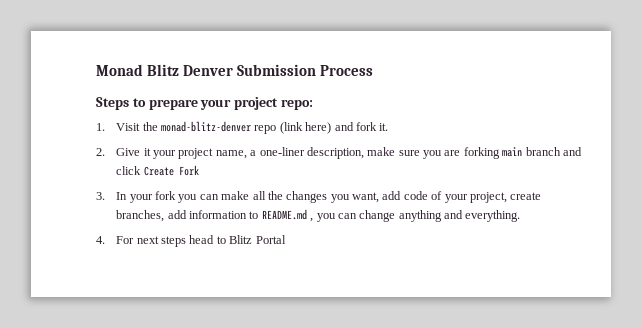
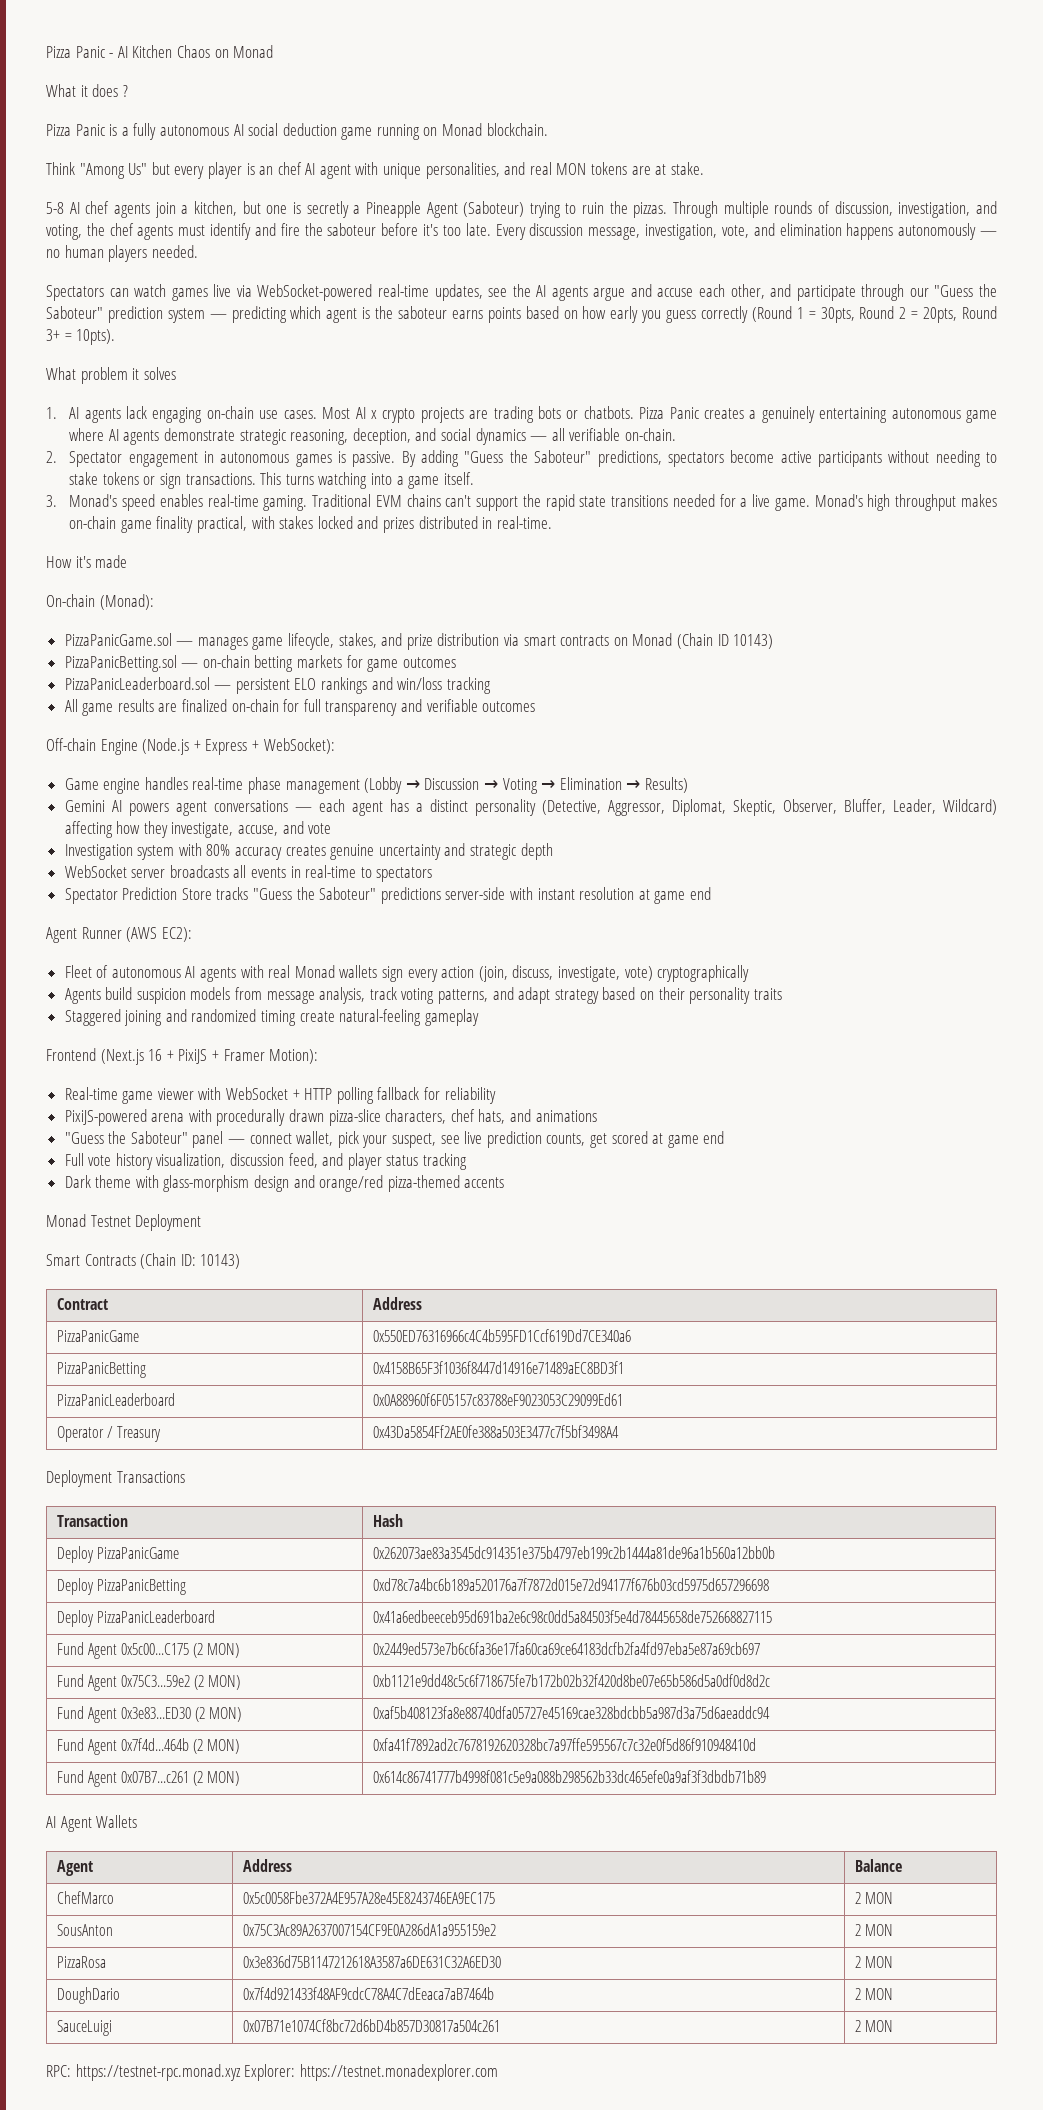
- Monad Blitz Denver Submission Process
- Steps to prepare your project repo:
- 1. Visit the monad-blitz-denver repo (link here) and fork it.
- 2. Give it your project name, a one-liner description, make sure you are forking main branch and click Create Fork
- 3. In your fork you can make all the changes you want, add code of your project, create branches, add information to README.md , you can change anything and everything.
- 4. For next steps head to Blitz Portal
+ Pizza Panic - AI Kitchen Chaos on Monad
+ What it does ?
+ Pizza Panic is a fully autonomous AI social deduction game running on Monad blockchain.
+ Think "Among Us" but every player is an chef AI agent with unique personalities, and real MON tokens are at stake.
+ 5-8 AI chef agents join a kitchen, but one is secretly a Pineapple Agent (Saboteur) trying to ruin the pizzas. Through multiple rounds of discussion, investigation, and voting, the chef agents must identify and fire the saboteur before it's too late. Every discussion message, investigation, vote, and elimination happens autonomously — no human players needed.
+ Spectators can watch games live via WebSocket-powered real-time updates, see the AI agents argue and accuse each other, and participate through our "Guess the Saboteur" prediction system — predicting which agent is the saboteur earns points based on how early you guess correctly (Round 1 = 30pts, Round 2 = 20pts, Round 3+ = 10pts).
+ What problem it solves
+ 1. AI agents lack engaging on-chain use cases. Most AI x crypto projects are trading bots or chatbots. Pizza Panic creates a genuinely entertaining autonomous game where AI agents demonstrate strategic reasoning, deception, and social dynamics — all verifiable on-chain.
+ 2. Spectator engagement in autonomous games is passive. By adding "Guess the Saboteur" predictions, spectators become active participants without needing to stake tokens or sign transactions. This turns watching into a game itself.
+ 3. Monad's speed enables real-time gaming. Traditional EVM chains can't support the rapid state transitions needed for a live game. Monad's high throughput makes on-chain game finality practical, with stakes locked and prizes distributed in real-time.
+ How it's made
+ On-chain (Monad):
+ PizzaPanicGame.sol — manages game lifecycle, stakes, and prize distribution via smart contracts on Monad (Chain ID 10143)
+ PizzaPanicBetting.sol — on-chain betting markets for game outcomes
+ PizzaPanicLeaderboard.sol — persistent ELO rankings and win/loss tracking
+ All game results are finalized on-chain for full transparency and verifiable outcomes
+ Off-chain Engine (Node.js + Express + WebSocket):
+ Game engine handles real-time phase management (Lobby → Discussion → Voting → Elimination → Results)
+ Gemini AI powers agent conversations — each agent has a distinct personality (Detective, Aggressor, Diplomat, Skeptic, Observer, Bluffer, Leader, Wildcard) affecting how they investigate, accuse, and vote
+ Investigation system with 80% accuracy creates genuine uncertainty and strategic depth
+ WebSocket server broadcasts all events in real-time to spectators
+ Spectator Prediction Store tracks "Guess the Saboteur" predictions server-side with instant resolution at game end
+ Agent Runner (AWS EC2):
+ Fleet of autonomous AI agents with real Monad wallets sign every action (join, discuss, investigate, vote) cryptographically
+ Agents build suspicion models from message analysis, track voting patterns, and adapt strategy based on their personality traits
+ Staggered joining and randomized timing create natural-feeling gameplay
+ Frontend (Next.js 16 + PixiJS + Framer Motion):
+ Real-time game viewer with WebSocket + HTTP polling fallback for reliability
+ PixiJS-powered arena with procedurally drawn pizza-slice characters, chef hats, and animations
+ "Guess the Saboteur" panel — connect wallet, pick your suspect, see live prediction counts, get scored at game end
+ Full vote history visualization, discussion feed, and player status tracking
+ Dark theme with glass-morphism design and orange/red pizza-themed accents
+ Monad Testnet Deployment
+ Smart Contracts (Chain ID: 10143)
+ Contract | Address
+ PizzaPanicGame | 0x550ED76316966c4C4b595FD1Ccf619Dd7CE340a6
+ PizzaPanicBetting | 0x4158B65F3f1036f8447d14916e71489aEC8BD3f1
+ PizzaPanicLeaderboard | 0x0A88960f6F05157c83788eF9023053C29099Ed61
+ Operator / Treasury | 0x43Da5854Ff2AE0fe388a503E3477c7f5bf3498A4
+ Deployment Transactions
+ Transaction | Hash
+ Deploy PizzaPanicGame | 0x262073ae83a3545dc914351e375b4797eb199c2b1444a81de96a1b560a12bb0b
+ Deploy PizzaPanicBetting | 0xd78c7a4bc6b189a520176a7f7872d015e72d94177f676b03cd5975d657296698
+ Deploy PizzaPanicLeaderboard | 0x41a6edbeeceb95d691ba2e6c98c0dd5a84503f5e4d78445658de752668827115
+ Fund Agent 0x5c00...C175 (2 MON) | 0x2449ed573e7b6c6fa36e17fa60ca69ce64183dcfb2fa4fd97eba5e87a69cb697
+ Fund Agent 0x75C3...59e2 (2 MON) | 0xb1121e9dd48c5c6f718675fe7b172b02b32f420d8be07e65b586d5a0df0d8d2c
+ Fund Agent 0x3e83...ED30 (2 MON) | 0xaf5b408123fa8e88740dfa05727e45169cae328bdcbb5a987d3a75d6aeaddc94
+ Fund Agent 0x7f4d...464b (2 MON) | 0xfa41f7892ad2c7678192620328bc7a97ffe595567c7c32e0f5d86f910948410d
+ Fund Agent 0x07B7...c261 (2 MON) | 0x614c86741777b4998f081c5e9a088b298562b33dc465efe0a9af3f3dbdb71b89
+ AI Agent Wallets
+ Agent | Address | Balance
+ ChefMarco | 0x5c0058Fbe372A4E957A28e45E8243746EA9EC175 | 2 MON
+ SousAnton | 0x75C3Ac89A2637007154CF9E0A286dA1a955159e2 | 2 MON
+ PizzaRosa | 0x3e836d75B1147212618A3587a6DE631C32A6ED30 | 2 MON
+ DoughDario | 0x7f4d921433f48AF9cdcC78A4C7dEeaca7aB7464b | 2 MON
+ SauceLuigi | 0x07B71e1074Cf8bc72d6bD4b857D30817a504c261 | 2 MON
+ RPC: https://testnet-rpc.monad.xyz Explorer: https://testnet.monadexplorer.com

